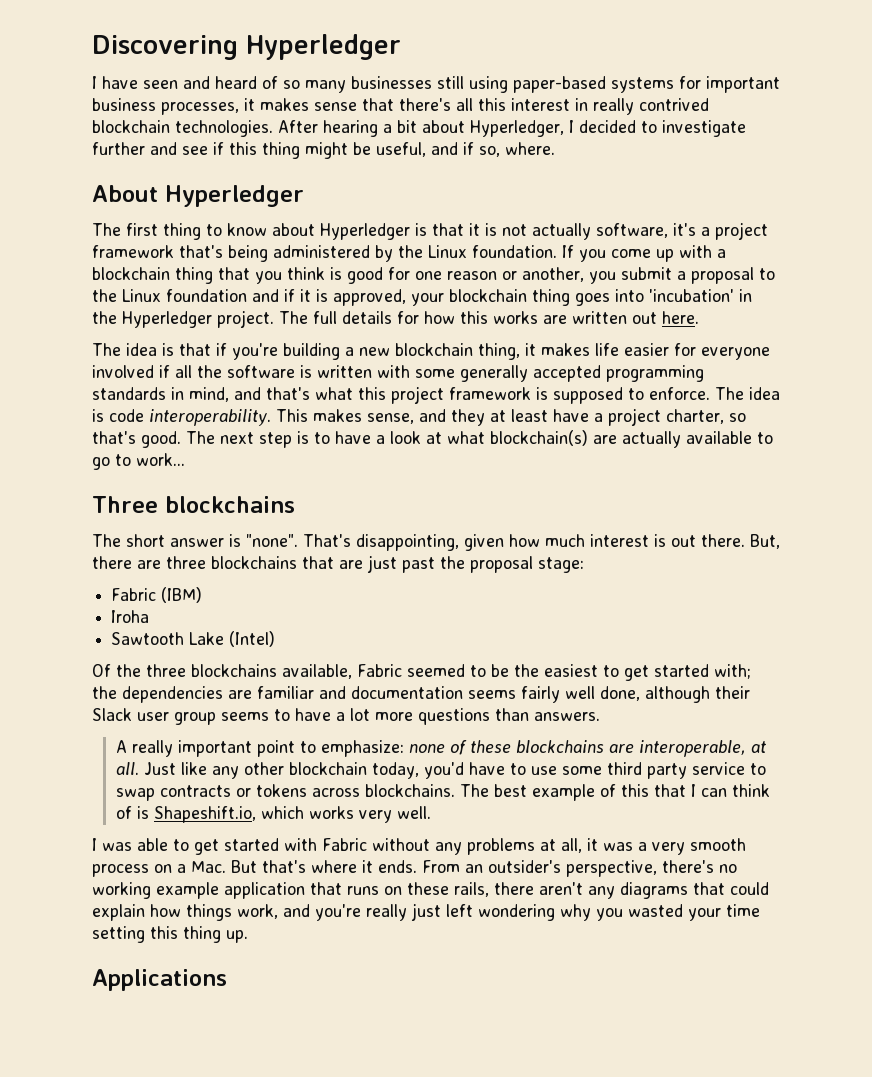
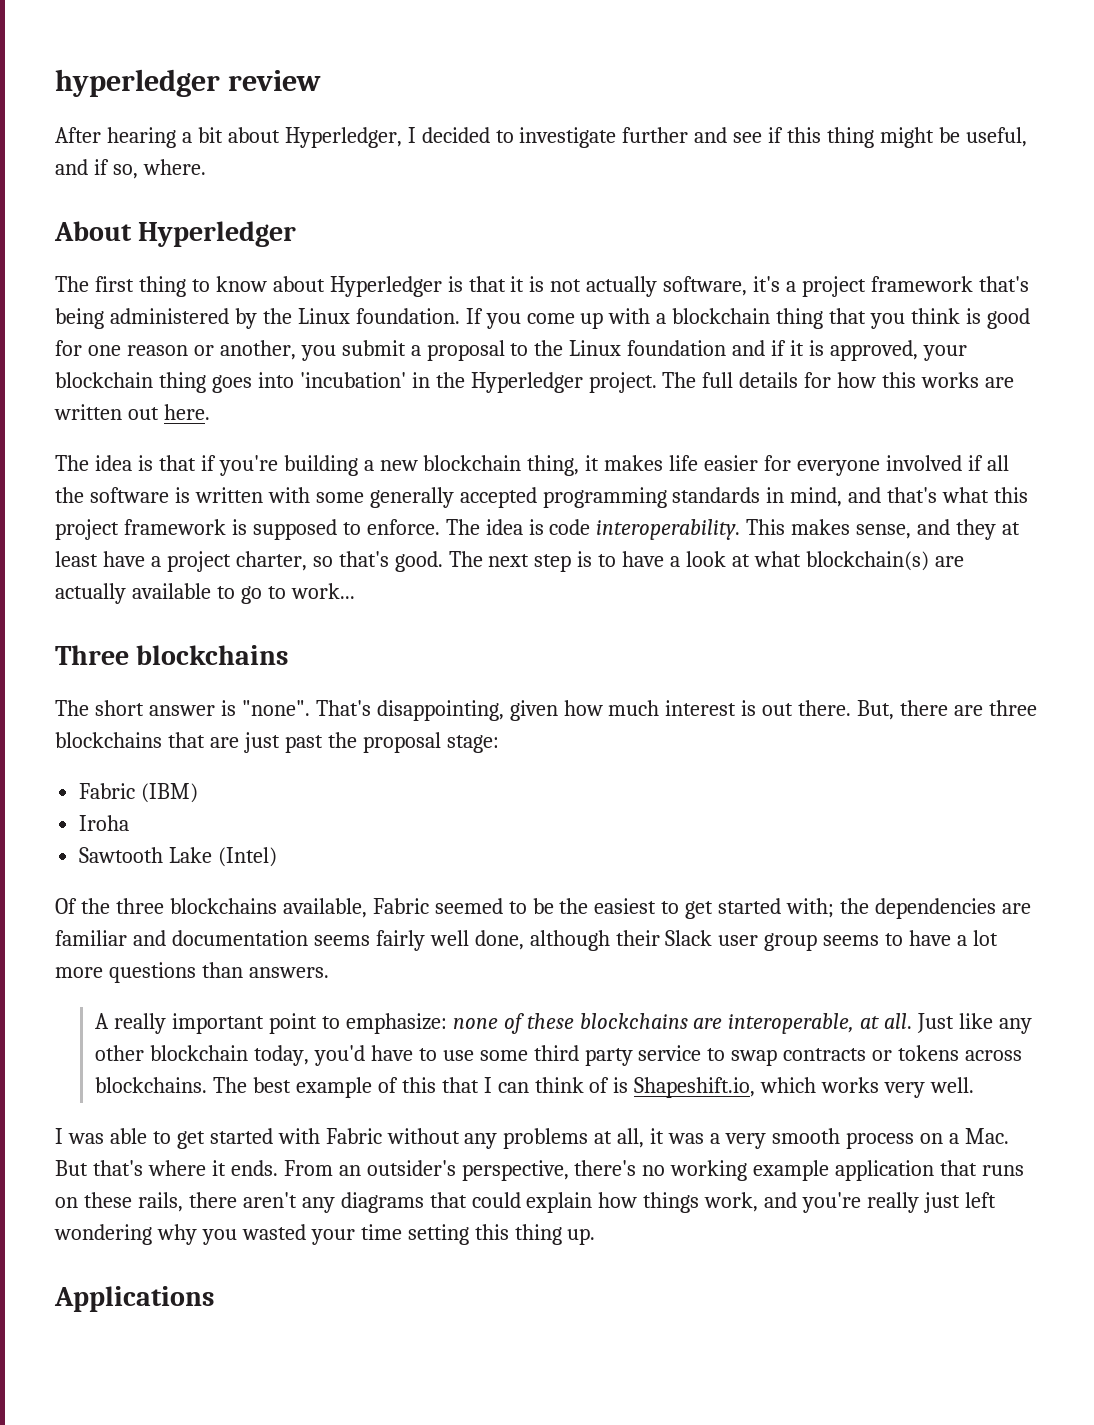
- Discovering Hyperledger
- I have seen and heard of so many businesses still using paper-based systems for important business processes, it makes sense that there's all this interest in really contrived blockchain technologies. After hearing a bit about Hyperledger, I decided to investigate further and see if this thing might be useful, and if so, where.
+ hyperledger review
+ After hearing a bit about Hyperledger, I decided to investigate further and see if this thing might be useful, and if so, where.

